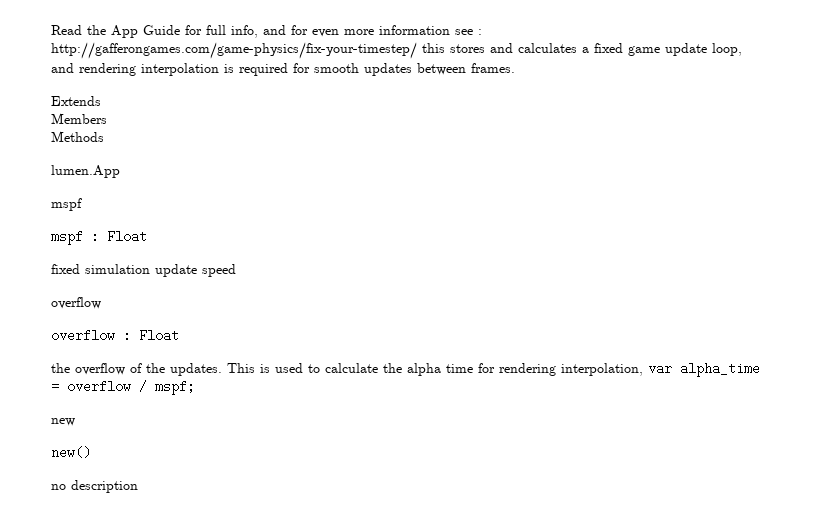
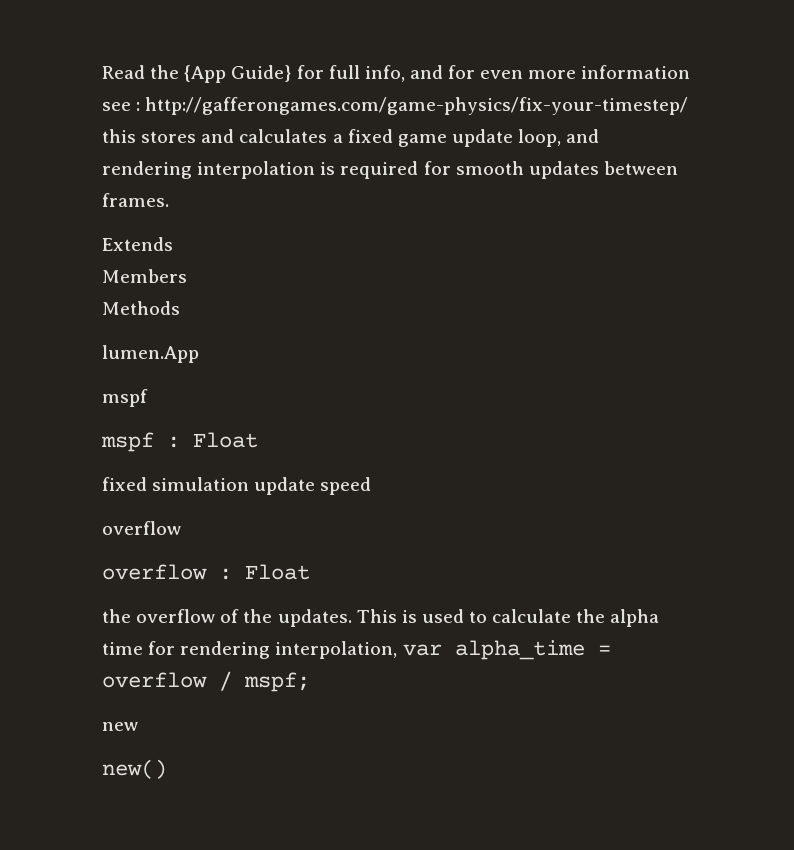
- Read the App Guide for full info, and for even more information see : http://gafferongames.com/game-physics/fix-your-timestep/ this stores and calculates a fixed game update loop, and rendering interpolation is required for smooth updates between frames.
+ Read the {App Guide} for full info, and for even more information see : http://gafferongames.com/game-physics/fix-your-timestep/ this stores and calculates a fixed game update loop, and rendering interpolation is required for smooth updates between frames.
- no description

